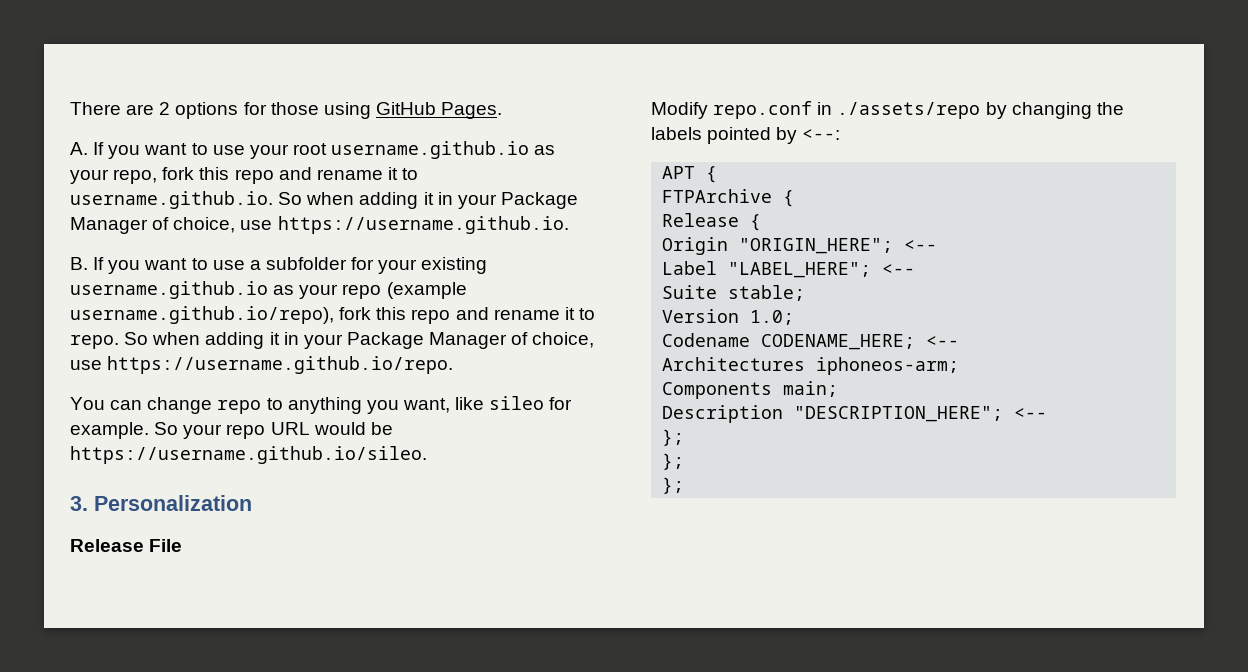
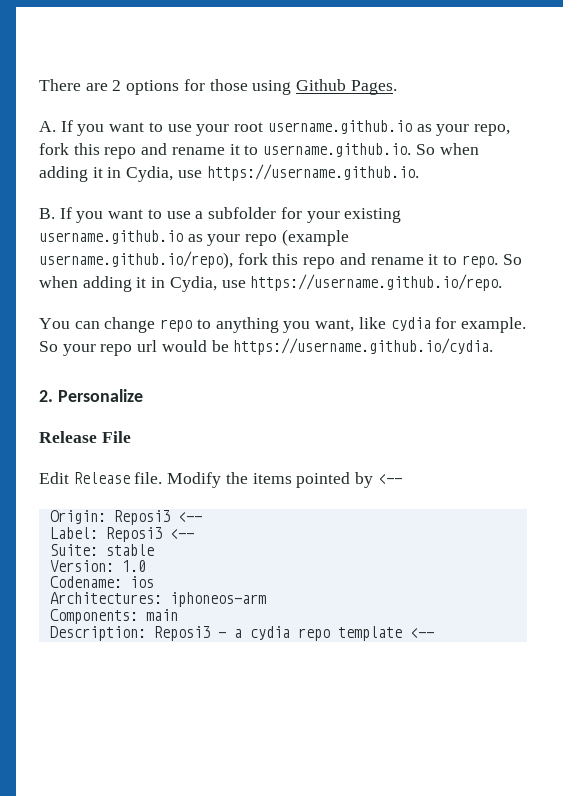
- There are 2 options for those using GitHub Pages.
+ There are 2 options for those using Github Pages.
- A. If you want to use your root username.github.io as your repo, fork this repo and rename it to username.github.io. So when adding it in your Package Manager of choice, use https://username.github.io.
+ A. If you want to use your root username.github.io as your repo, fork this repo and rename it to username.github.io. So when adding it in Cydia, use https://username.github.io.
- So when adding it in your Package Manager of choice, use https://username.github.io/repo.
+ So when adding it in Cydia, use https://username.github.io/repo.
- You can change repo to anything you want, like sileo for example.
+ You can change repo to anything you want, like cydia for example.
- So your repo URL would be https://username.github.io/sileo.
- 3. Personalization
+ So your repo url would be https://username.github.io/cydia.
+ 2. Personalize
- Modify repo.conf in ./assets/repo by changing the labels pointed by <--:
- APT {
- FTPArchive {
- Release {
- Origin "ORIGIN_HERE"; <--
- Label "LABEL_HERE"; <--
- Suite stable;
- Version 1.0;
- Codename CODENAME_HERE; <--
- Architectures iphoneos-arm;
- Components main;
- Description "DESCRIPTION_HERE"; <--
- };
- };
- };
+ Edit Release file. Modify the items pointed by <--
+ Origin: Reposi3 <--
+ Label: Reposi3 <--
+ Suite: stable
+ Version: 1.0
+ Codename: ios
+ Architectures: iphoneos-arm
+ Components: main
+ Description: Reposi3 - a cydia repo template <--

